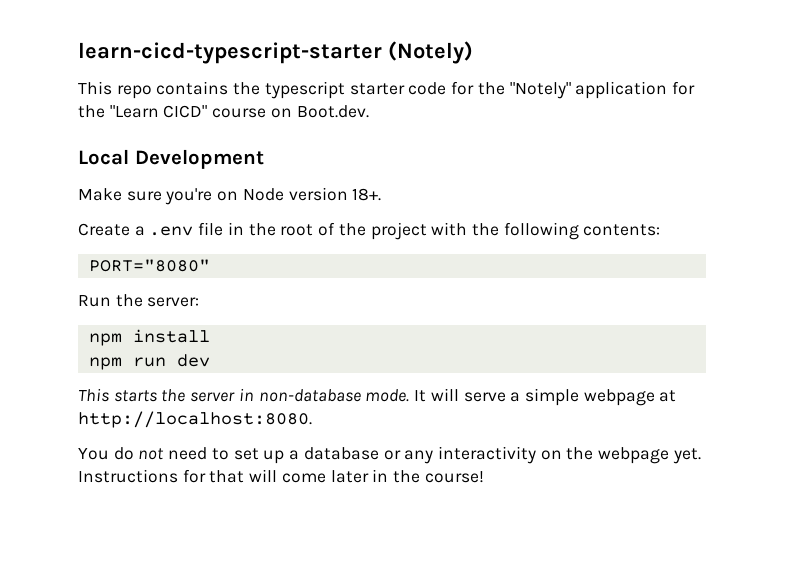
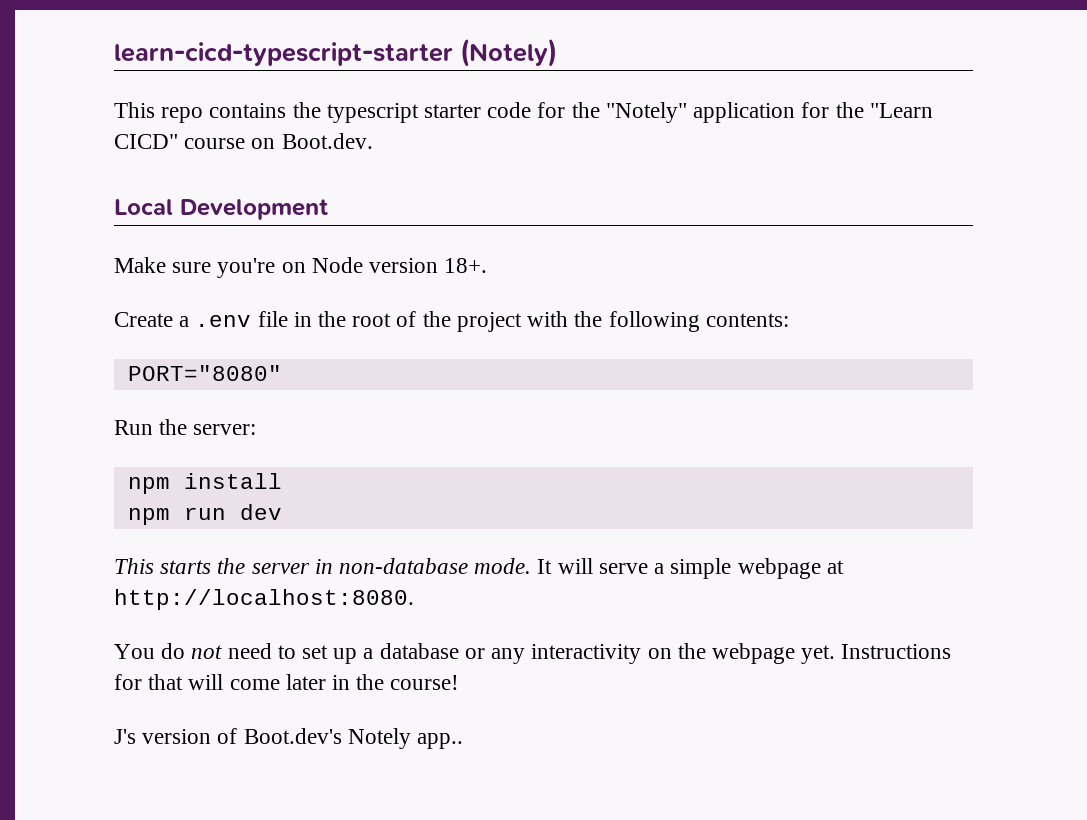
+ J's version of Boot.dev's Notely app..

